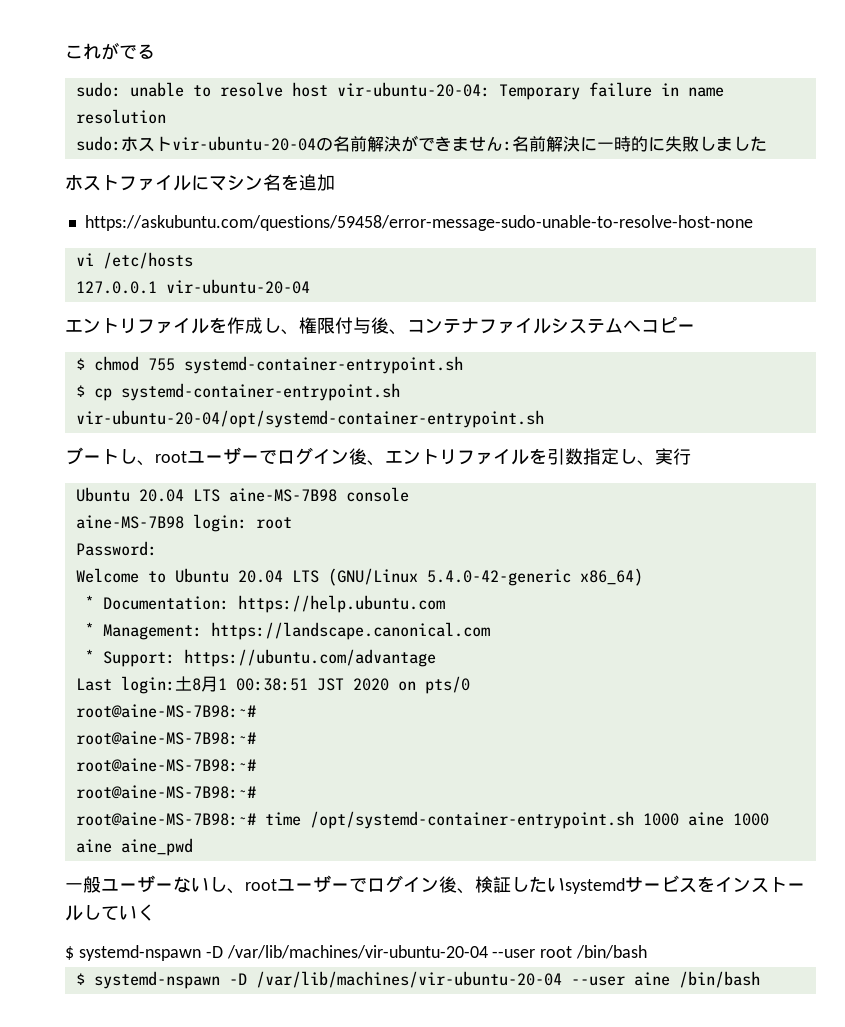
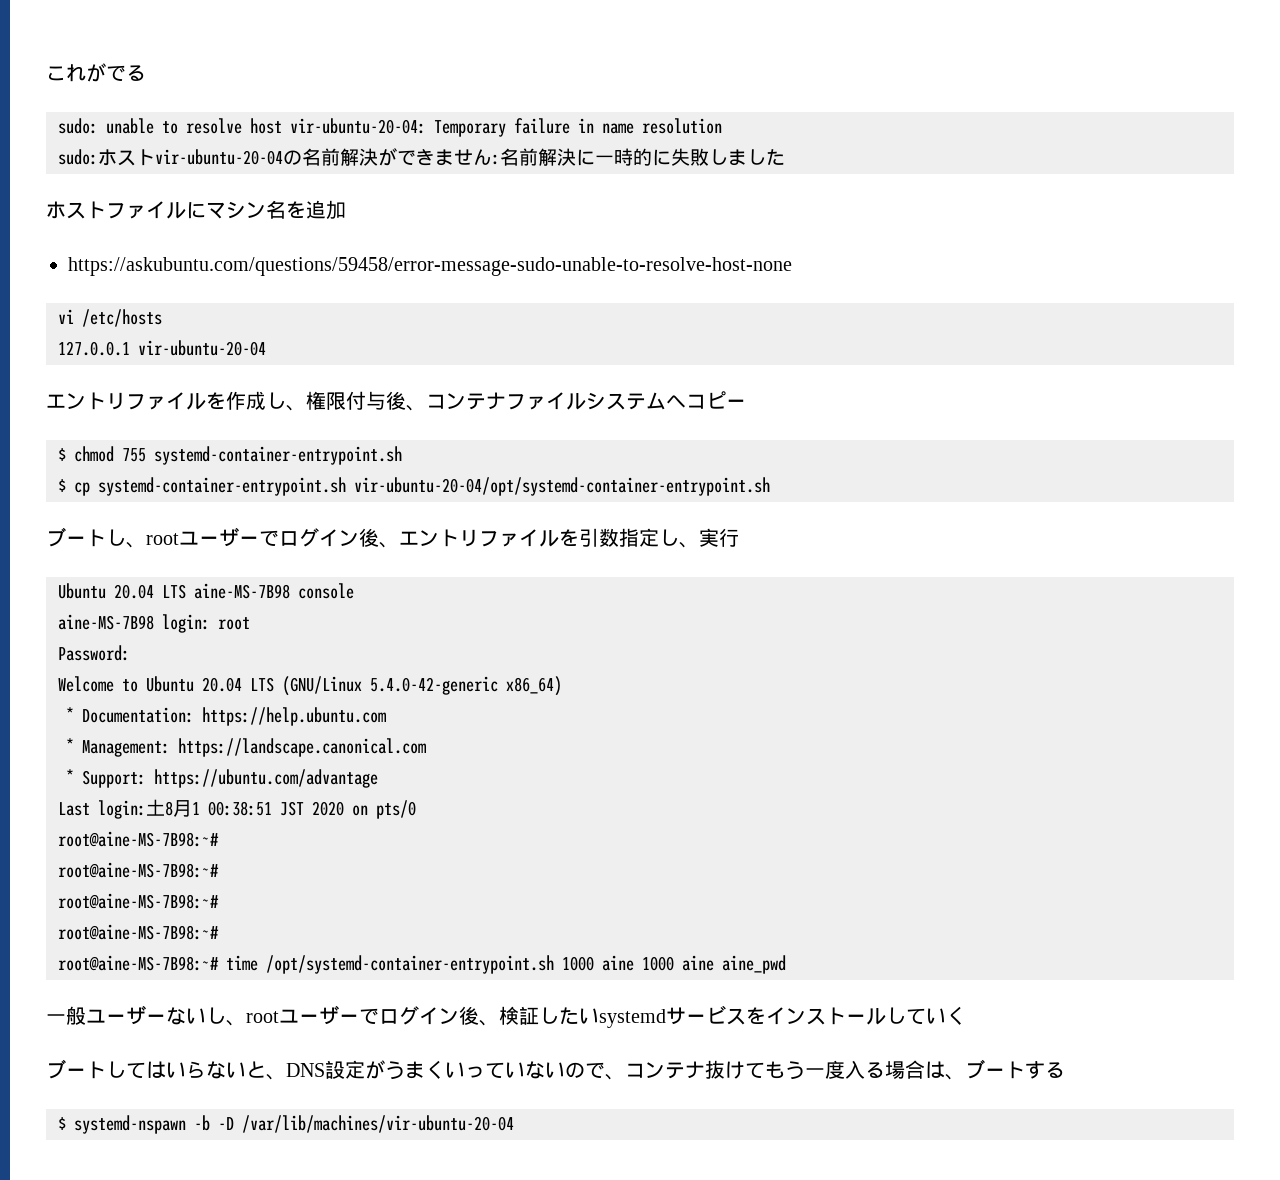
- $ systemd-nspawn -D /var/lib/machines/vir-ubuntu-20-04 --user root /bin/bash
- $ systemd-nspawn -D /var/lib/machines/vir-ubuntu-20-04 --user aine /bin/bash
+ ブートしてはいらないと、DNS設定がうまくいっていないので、コンテナ抜けてもう一度入る場合は、ブートする
+ $ systemd-nspawn -b -D /var/lib/machines/vir-ubuntu-20-04

